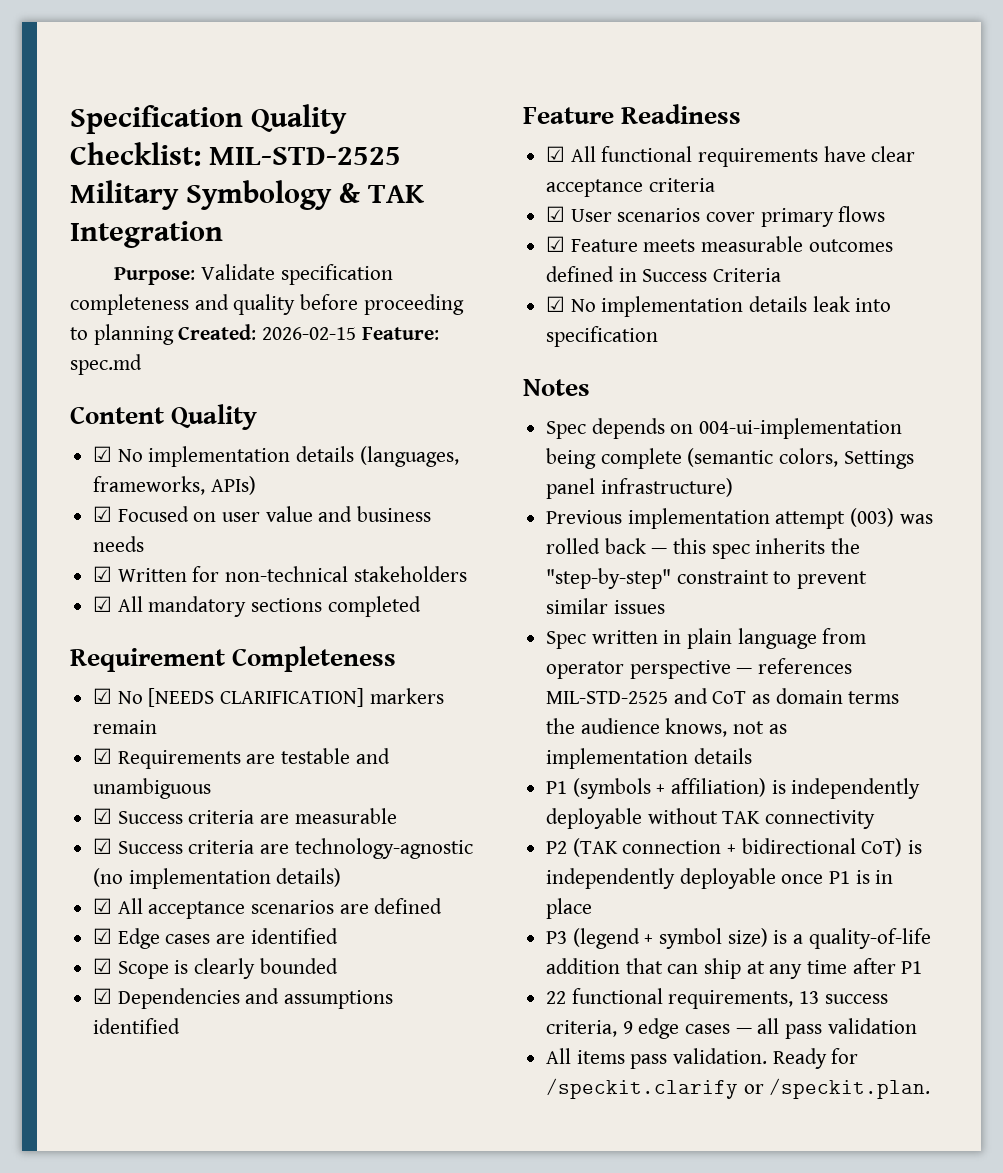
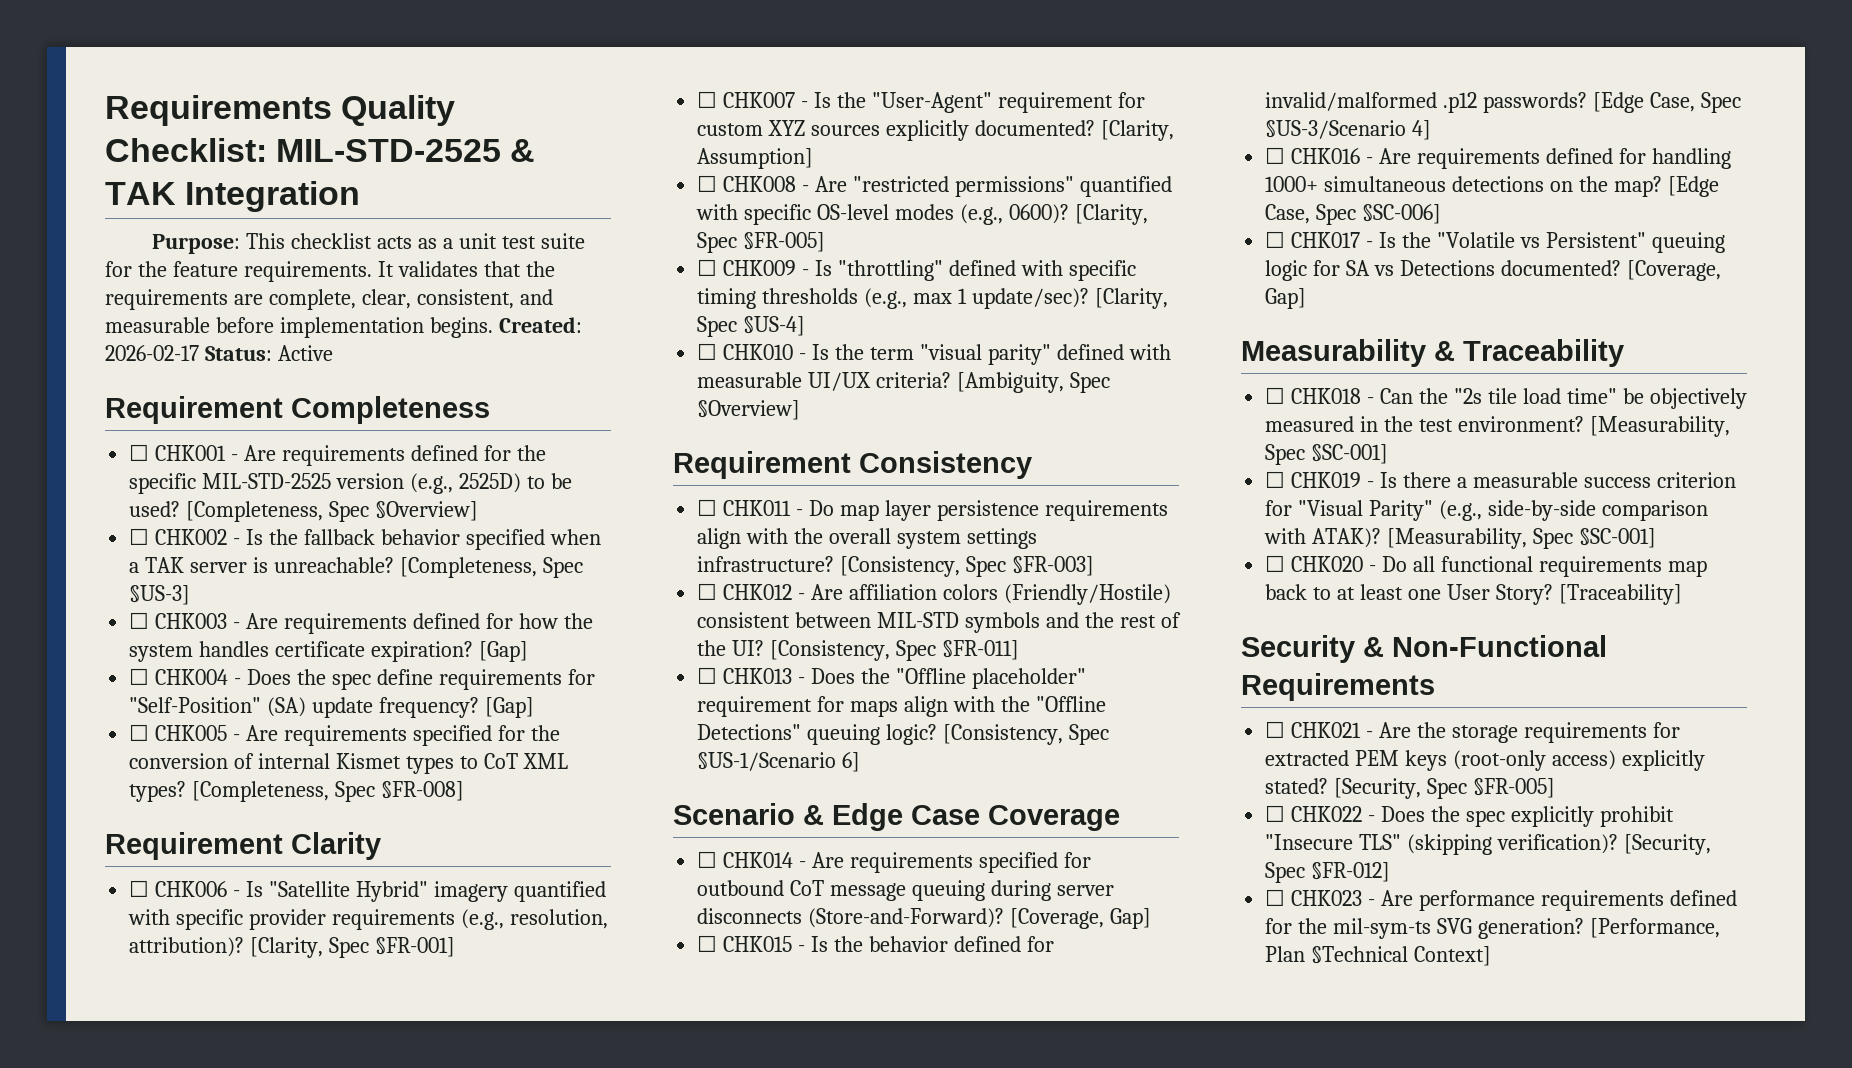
- Specification Quality Checklist: MIL-STD-2525 Military Symbology & TAK Integration
+ Requirements Quality Checklist: MIL-STD-2525 & TAK Integration
- Purpose: Validate specification completeness and quality before proceeding to planning Created: 2026-02-15 Feature: spec.md
- Content Quality
- ☑ No implementation details (languages, frameworks, APIs)
- ☑ Focused on user value and business needs
- ☑ Written for non-technical stakeholders
- ☑ All mandatory sections completed
+ Purpose: This checklist acts as a unit test suite for the feature requirements. It validates that the requirements are complete, clear, consistent, and measurable before implementation begins. Created: 2026-02-17 Status: Active
  Requirement Completeness
- ☑ No [NEEDS CLARIFICATION] markers remain
- ☑ Requirements are testable and unambiguous
- ☑ Success criteria are measurable
- ☑ Success criteria are technology-agnostic (no implementation details)
- ☑ All acceptance scenarios are defined
- ☑ Edge cases are identified
- ☑ Scope is clearly bounded
- ☑ Dependencies and assumptions identified
- Feature Readiness
- ☑ All functional requirements have clear acceptance criteria
- ☑ User scenarios cover primary flows
- ☑ Feature meets measurable outcomes defined in Success Criteria
- ☑ No implementation details leak into specification
- Notes
- Spec depends on 004-ui-implementation being complete (semantic colors, Settings panel infrastructure)
- Previous implementation attempt (003) was rolled back — this spec inherits the "step-by-step" constraint to prevent similar issues
- Spec written in plain language from operator perspective — references MIL-STD-2525 and CoT as domain terms the audience knows, not as implementation details
- P1 (symbols + affiliation) is independently deployable without TAK connectivity
- P2 (TAK connection + bidirectional CoT) is independently deployable once P1 is in place
- P3 (legend + symbol size) is a quality-of-life addition that can ship at any time after P1
- 22 functional requirements, 13 success criteria, 9 edge cases — all pass validation
- All items pass validation. Ready for /speckit.clarify or /speckit.plan.
+ ☐ CHK001 - Are requirements defined for the specific MIL-STD-2525 version (e.g., 2525D) to be used? [Completeness, Spec §Overview]
+ ☐ CHK002 - Is the fallback behavior specified when a TAK server is unreachable? [Completeness, Spec §US-3]
+ ☐ CHK003 - Are requirements defined for how the system handles certificate expiration? [Gap]
+ ☐ CHK004 - Does the spec define requirements for "Self-Position" (SA) update frequency? [Gap]
+ ☐ CHK005 - Are requirements specified for the conversion of internal Kismet types to CoT XML types? [Completeness, Spec §FR-008]
+ Requirement Clarity
+ ☐ CHK006 - Is "Satellite Hybrid" imagery quantified with specific provider requirements (e.g., resolution, attribution)? [Clarity, Spec §FR-001]
+ ☐ CHK007 - Is the "User-Agent" requirement for custom XYZ sources explicitly documented? [Clarity, Assumption]
+ ☐ CHK008 - Are "restricted permissions" quantified with specific OS-level modes (e.g., 0600)? [Clarity, Spec §FR-005]
+ ☐ CHK009 - Is "throttling" defined with specific timing thresholds (e.g., max 1 update/sec)? [Clarity, Spec §US-4]
+ ☐ CHK010 - Is the term "visual parity" defined with measurable UI/UX criteria? [Ambiguity, Spec §Overview]
+ Requirement Consistency
+ ☐ CHK011 - Do map layer persistence requirements align with the overall system settings infrastructure? [Consistency, Spec §FR-003]
+ ☐ CHK012 - Are affiliation colors (Friendly/Hostile) consistent between MIL-STD symbols and the rest of the UI? [Consistency, Spec §FR-011]
+ ☐ CHK013 - Does the "Offline placeholder" requirement for maps align with the "Offline Detections" queuing logic? [Consistency, Spec §US-1/Scenario 6]
+ Scenario & Edge Case Coverage
+ ☐ CHK014 - Are requirements specified for outbound CoT message queuing during server disconnects (Store-and-Forward)? [Coverage, Gap]
+ ☐ CHK015 - Is the behavior defined for invalid/malformed .p12 passwords? [Edge Case, Spec §US-3/Scenario 4]
+ ☐ CHK016 - Are requirements defined for handling 1000+ simultaneous detections on the map? [Edge Case, Spec §SC-006]
+ ☐ CHK017 - Is the "Volatile vs Persistent" queuing logic for SA vs Detections documented? [Coverage, Gap]
+ Measurability & Traceability
+ ☐ CHK018 - Can the "2s tile load time" be objectively measured in the test environment? [Measurability, Spec §SC-001]
+ ☐ CHK019 - Is there a measurable success criterion for "Visual Parity" (e.g., side-by-side comparison with ATAK)? [Measurability, Spec §SC-001]
+ ☐ CHK020 - Do all functional requirements map back to at least one User Story? [Traceability]
+ Security & Non-Functional Requirements
+ ☐ CHK021 - Are the storage requirements for extracted PEM keys (root-only access) explicitly stated? [Security, Spec §FR-005]
+ ☐ CHK022 - Does the spec explicitly prohibit "Insecure TLS" (skipping verification)? [Security, Spec §FR-012]
+ ☐ CHK023 - Are performance requirements defined for the mil-sym-ts SVG generation? [Performance, Plan §Technical Context]

